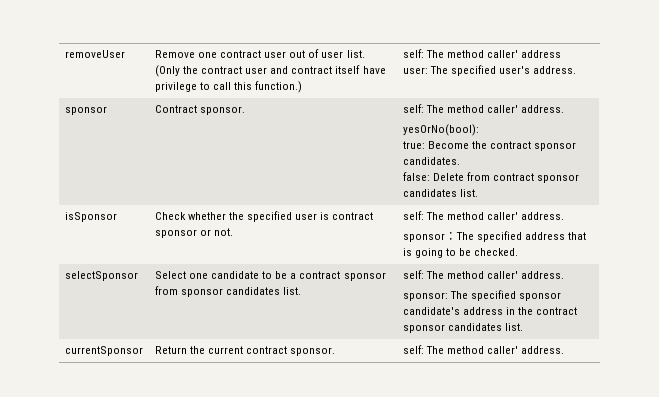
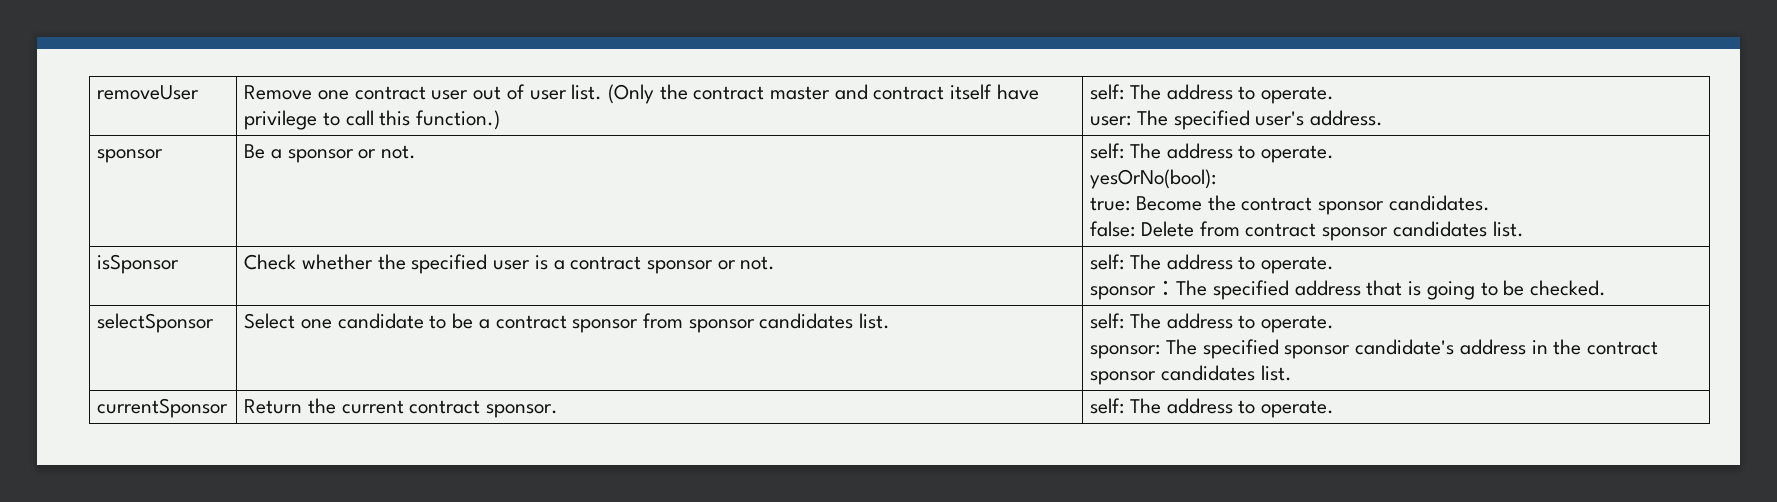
- removeUser | Remove one contract user out of user list. (Only the contract user and contract itself have privilege to call this function.) | self: The method caller' address
+ removeUser | Remove one contract user out of user list. (Only the contract master and contract itself have privilege to call this function.) | self: The address to operate.
- sponsor | Contract sponsor. | self: The method caller' address.
+ sponsor | Be a sponsor or not. | self: The address to operate.
- isSponsor | Check whether the specified user is contract sponsor or not. | self: The method caller' address.
+ isSponsor | Check whether the specified user is a contract sponsor or not. | self: The address to operate.
- selectSponsor | Select one candidate to be a contract sponsor from sponsor candidates list. | self: The method caller' address.
+ selectSponsor | Select one candidate to be a contract sponsor from sponsor candidates list. | self: The address to operate.
- currentSponsor | Return the current contract sponsor. | self: The method caller' address.
+ currentSponsor | Return the current contract sponsor. | self: The address to operate.

